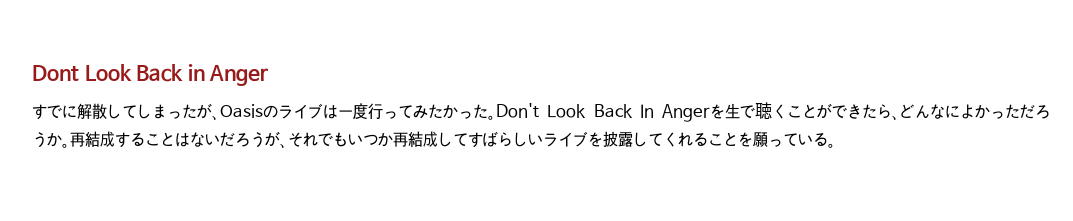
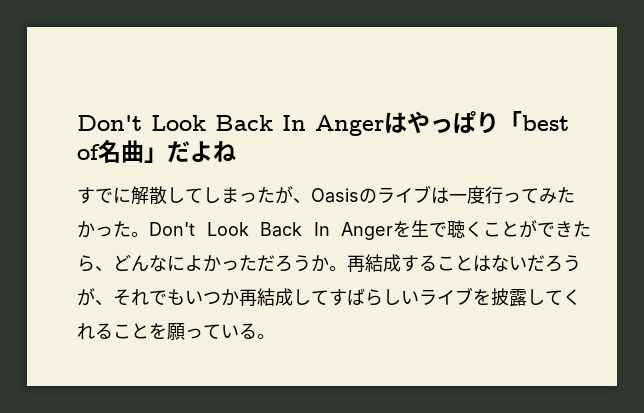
- Dont Look Back in Anger
+ Don't Look Back In Angerはやっぱり「best of名曲」だよね

